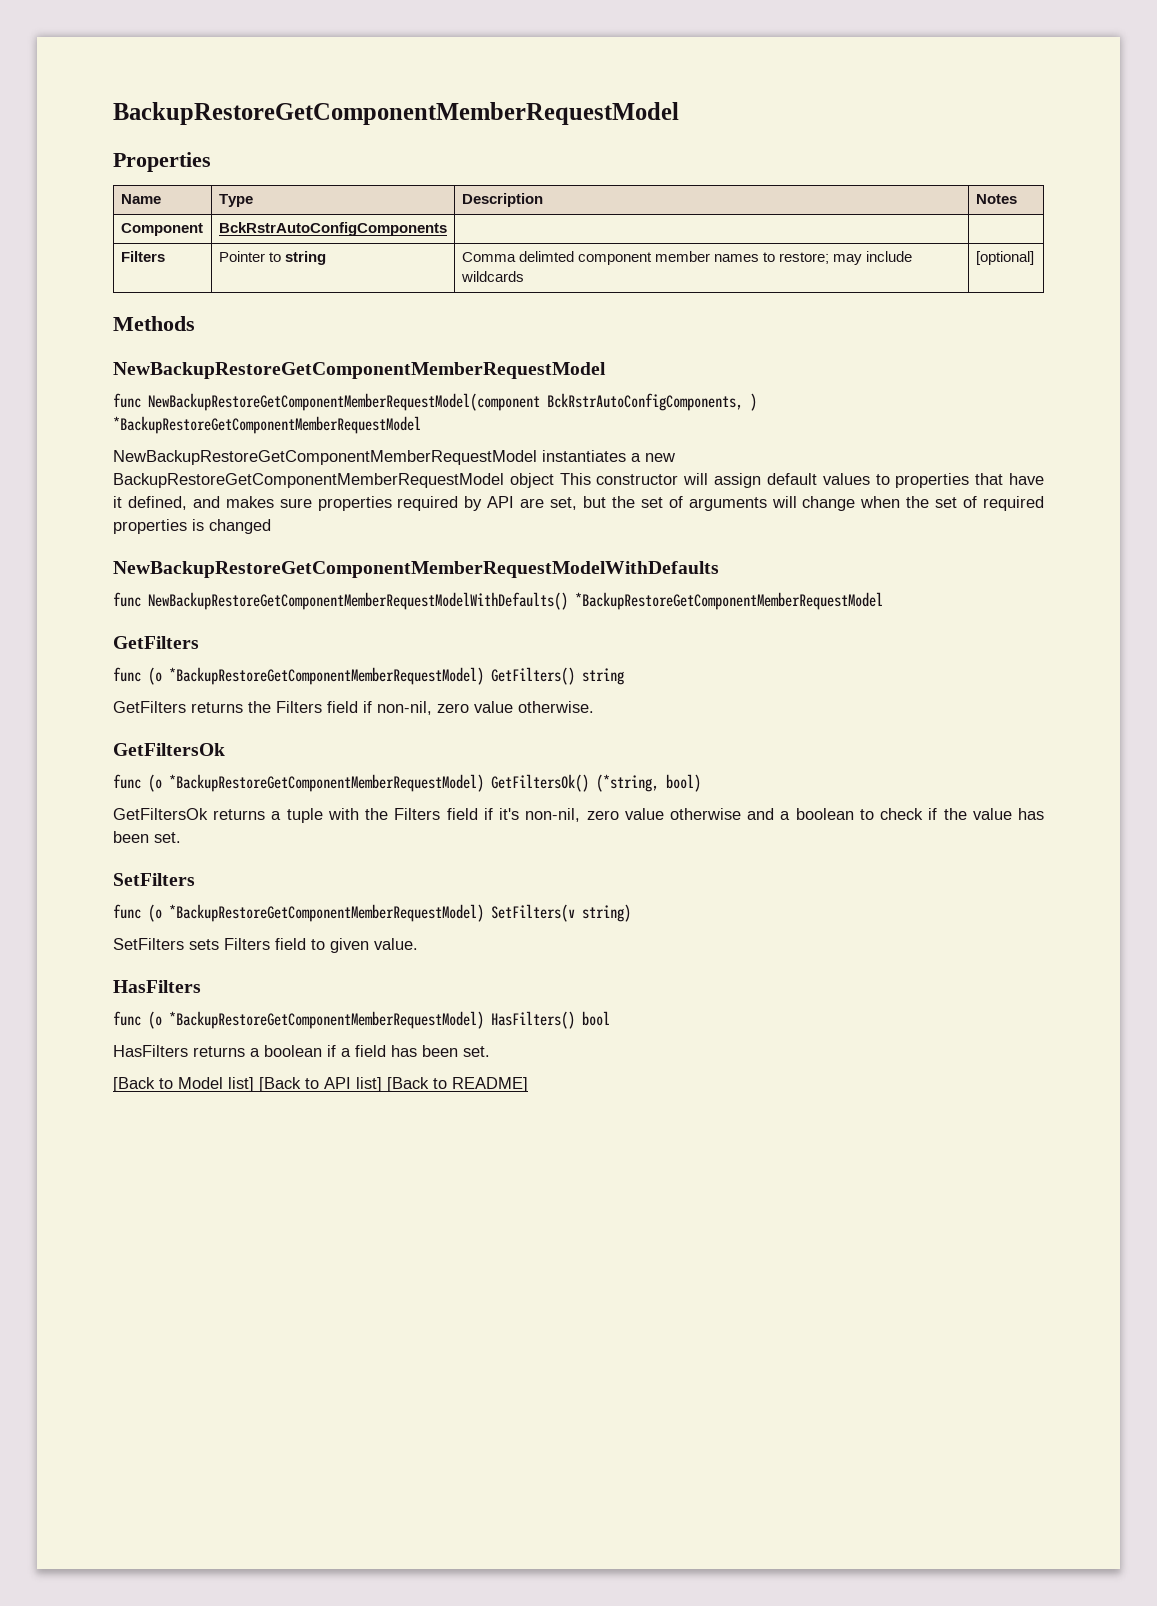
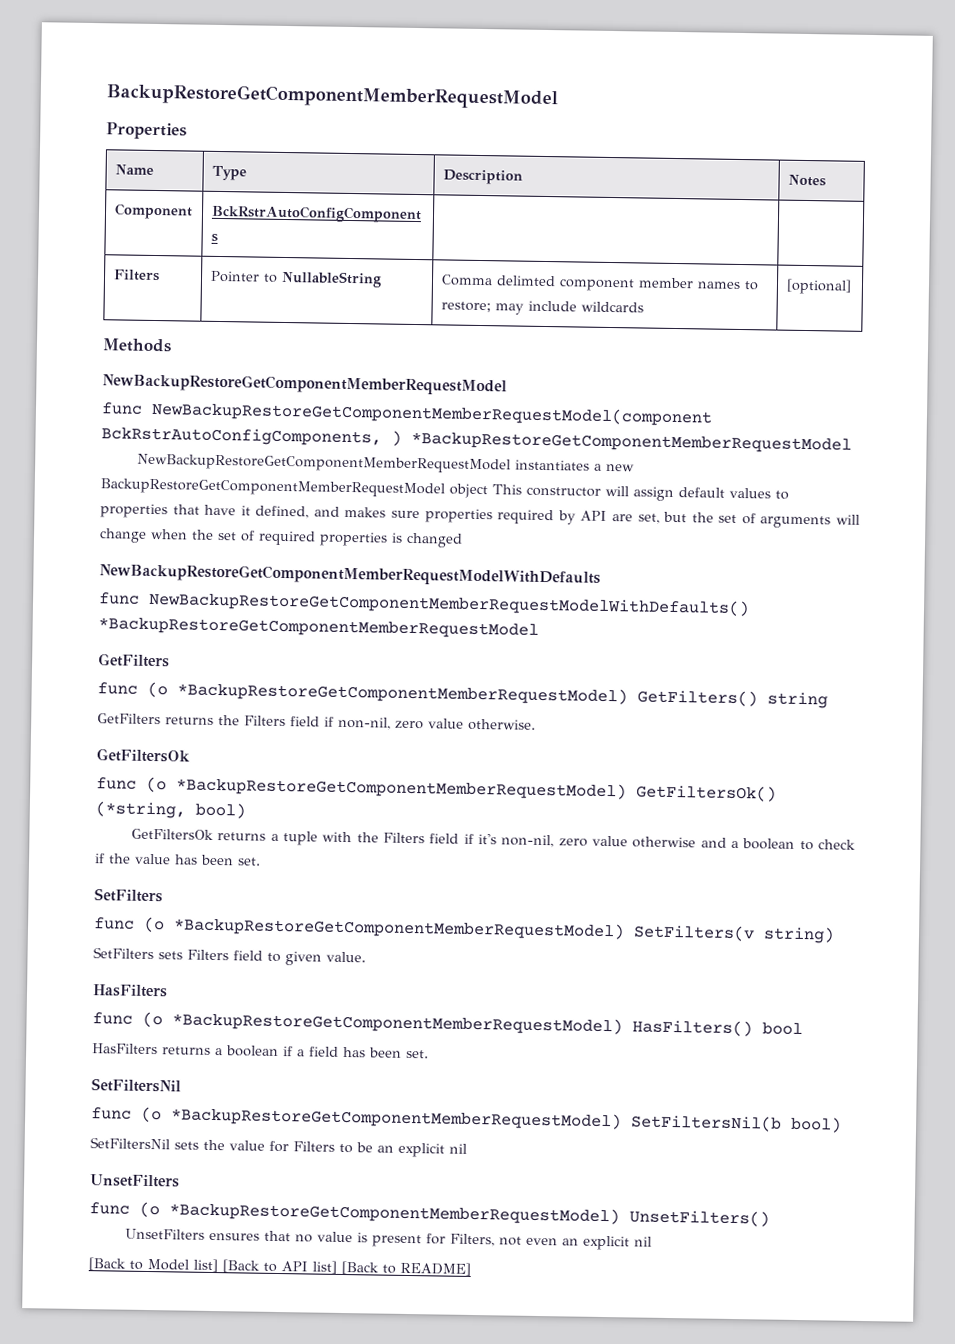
- Filters | Pointer to string | Comma delimted component member names to restore; may include wildcards | [optional]
+ Filters | Pointer to NullableString | Comma delimted component member names to restore; may include wildcards | [optional]
  HasFilters returns a boolean if a field has been set.
+ SetFiltersNil
+ func (o *BackupRestoreGetComponentMemberRequestModel) SetFiltersNil(b bool)
+ SetFiltersNil sets the value for Filters to be an explicit nil
+ UnsetFilters
+ func (o *BackupRestoreGetComponentMemberRequestModel) UnsetFilters()
+ UnsetFilters ensures that no value is present for Filters, not even an explicit nil

